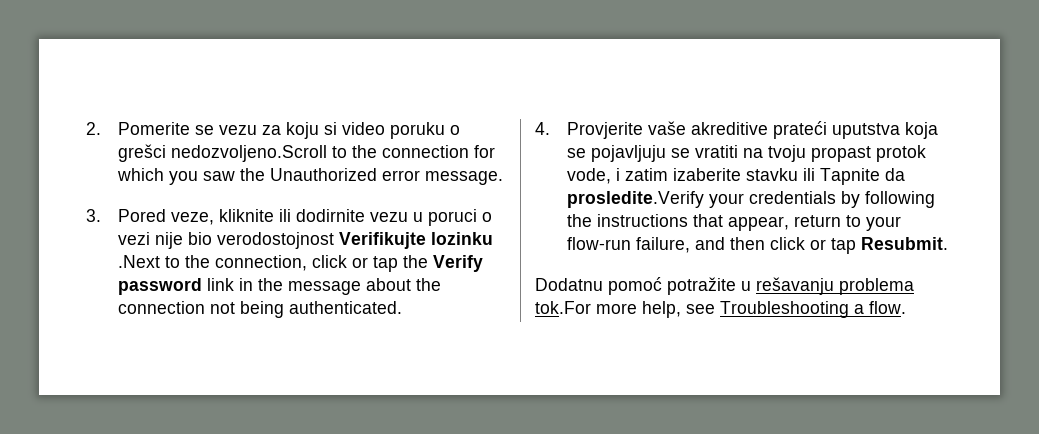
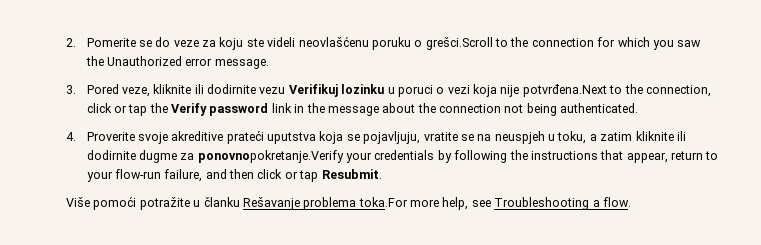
- 2. Pomerite se vezu za koju si video poruku o grešci nedozvoljeno.Scroll to the connection for which you saw the Unauthorized error message.
+ 2. Pomerite se do veze za koju ste videli neovlašćenu poruku o grešci.Scroll to the connection for which you saw the Unauthorized error message.
- 3. Pored veze, kliknite ili dodirnite vezu u poruci o vezi nije bio verodostojnost Verifikujte lozinku .Next to the connection, click or tap the Verify password link in the message about the connection not being authenticated.
+ 3. Pored veze, kliknite ili dodirnite vezu Verifikuj lozinku u poruci o vezi koja nije potvrđena.Next to the connection, click or tap the Verify password link in the message about the connection not being authenticated.
- 4. Provjerite vaše akreditive prateći uputstva koja se pojavljuju se vratiti na tvoju propast protok vode, i zatim izaberite stavku ili Tapnite da prosledite.Verify your credentials by following the instructions that appear, return to your flow-run failure, and then click or tap Resubmit.
+ 4. Proverite svoje akreditive prateći uputstva koja se pojavljuju, vratite se na neuspjeh u toku, a zatim kliknite ili dodirnite dugme za ponovnopokretanje.Verify your credentials by following the instructions that appear, return to your flow-run failure, and then click or tap Resubmit.
- Dodatnu pomoć potražite u rešavanju problema tok.For more help, see Troubleshooting a flow.
+ Više pomoći potražite u članku Rešavanje problema toka.For more help, see Troubleshooting a flow.

